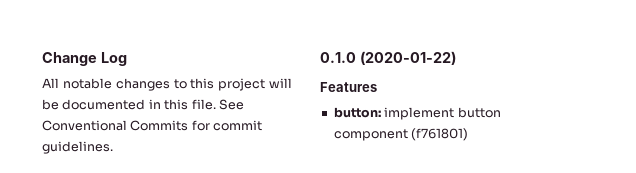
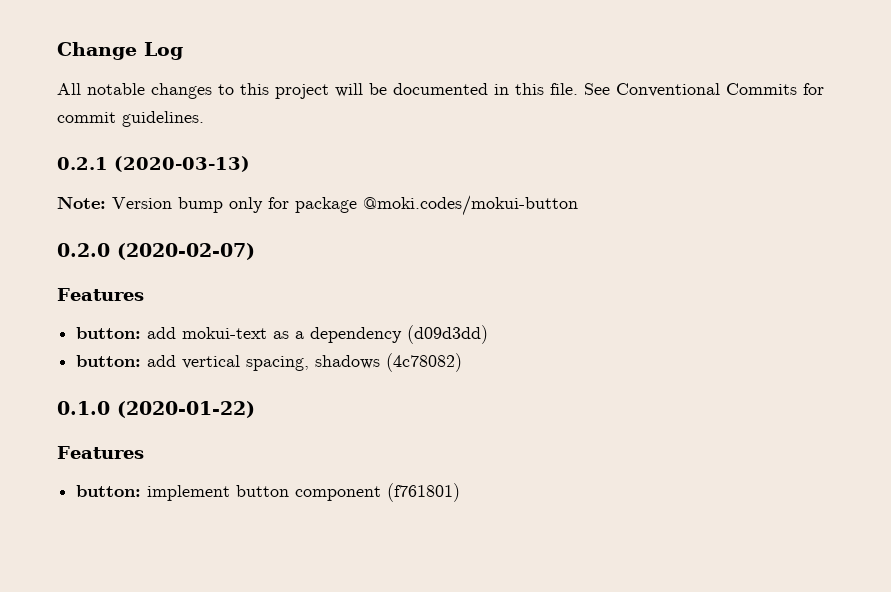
+ 0.2.1 (2020-03-13)
+ Note: Version bump only for package @moki.codes/mokui-button
+ 0.2.0 (2020-02-07)
+ Features
+ button: add mokui-text as a dependency (d09d3dd)
+ button: add vertical spacing, shadows (4c78082)

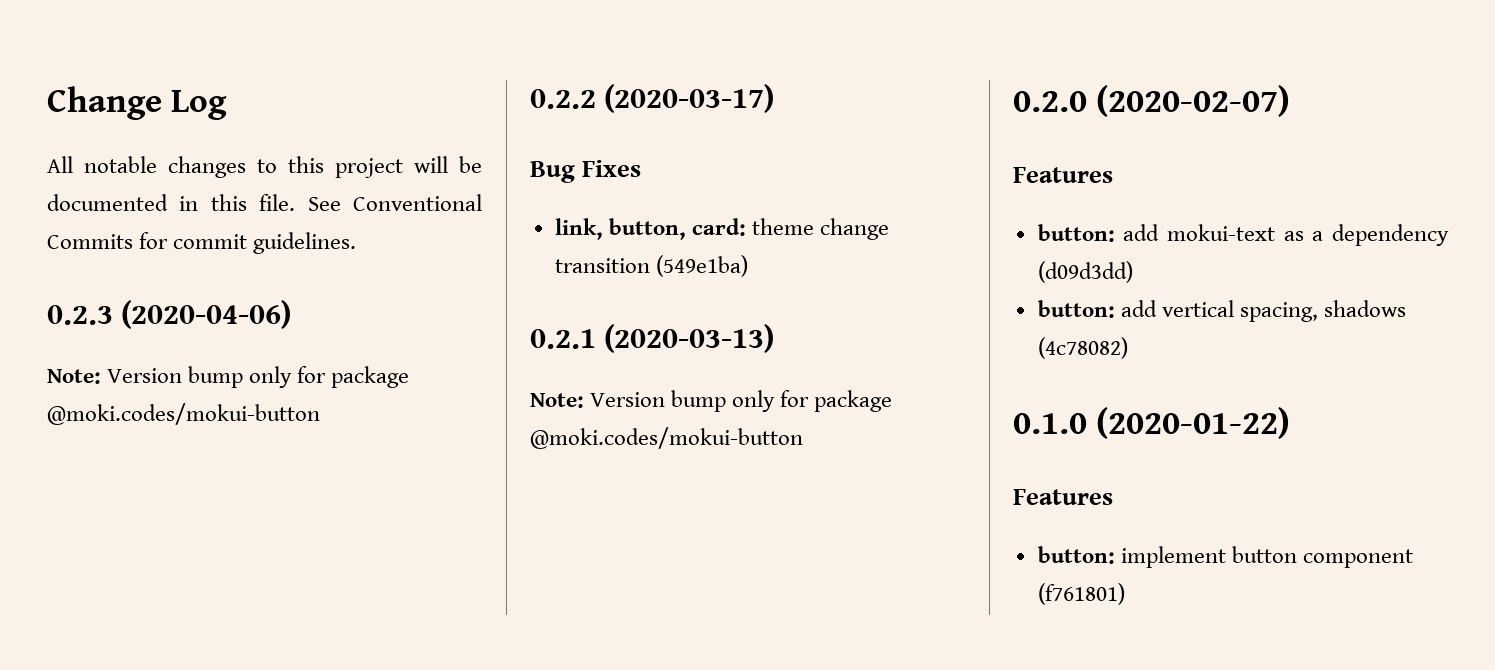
+ 0.2.3 (2020-04-06)
+ Note: Version bump only for package @moki.codes/mokui-button
+ 0.2.2 (2020-03-17)
+ Bug Fixes
+ link, button, card: theme change transition (549e1ba)

